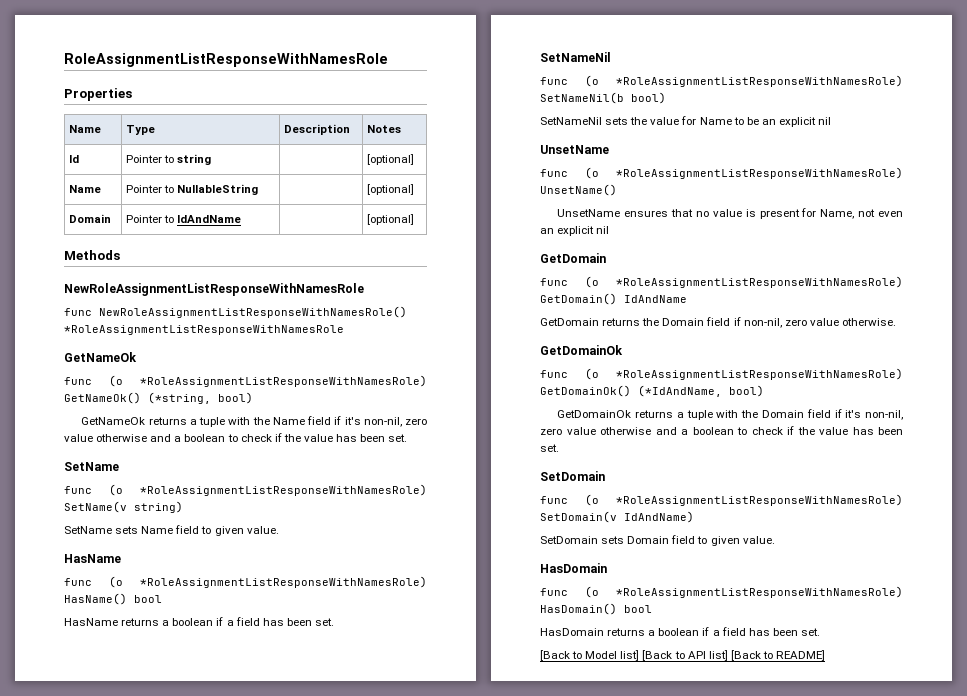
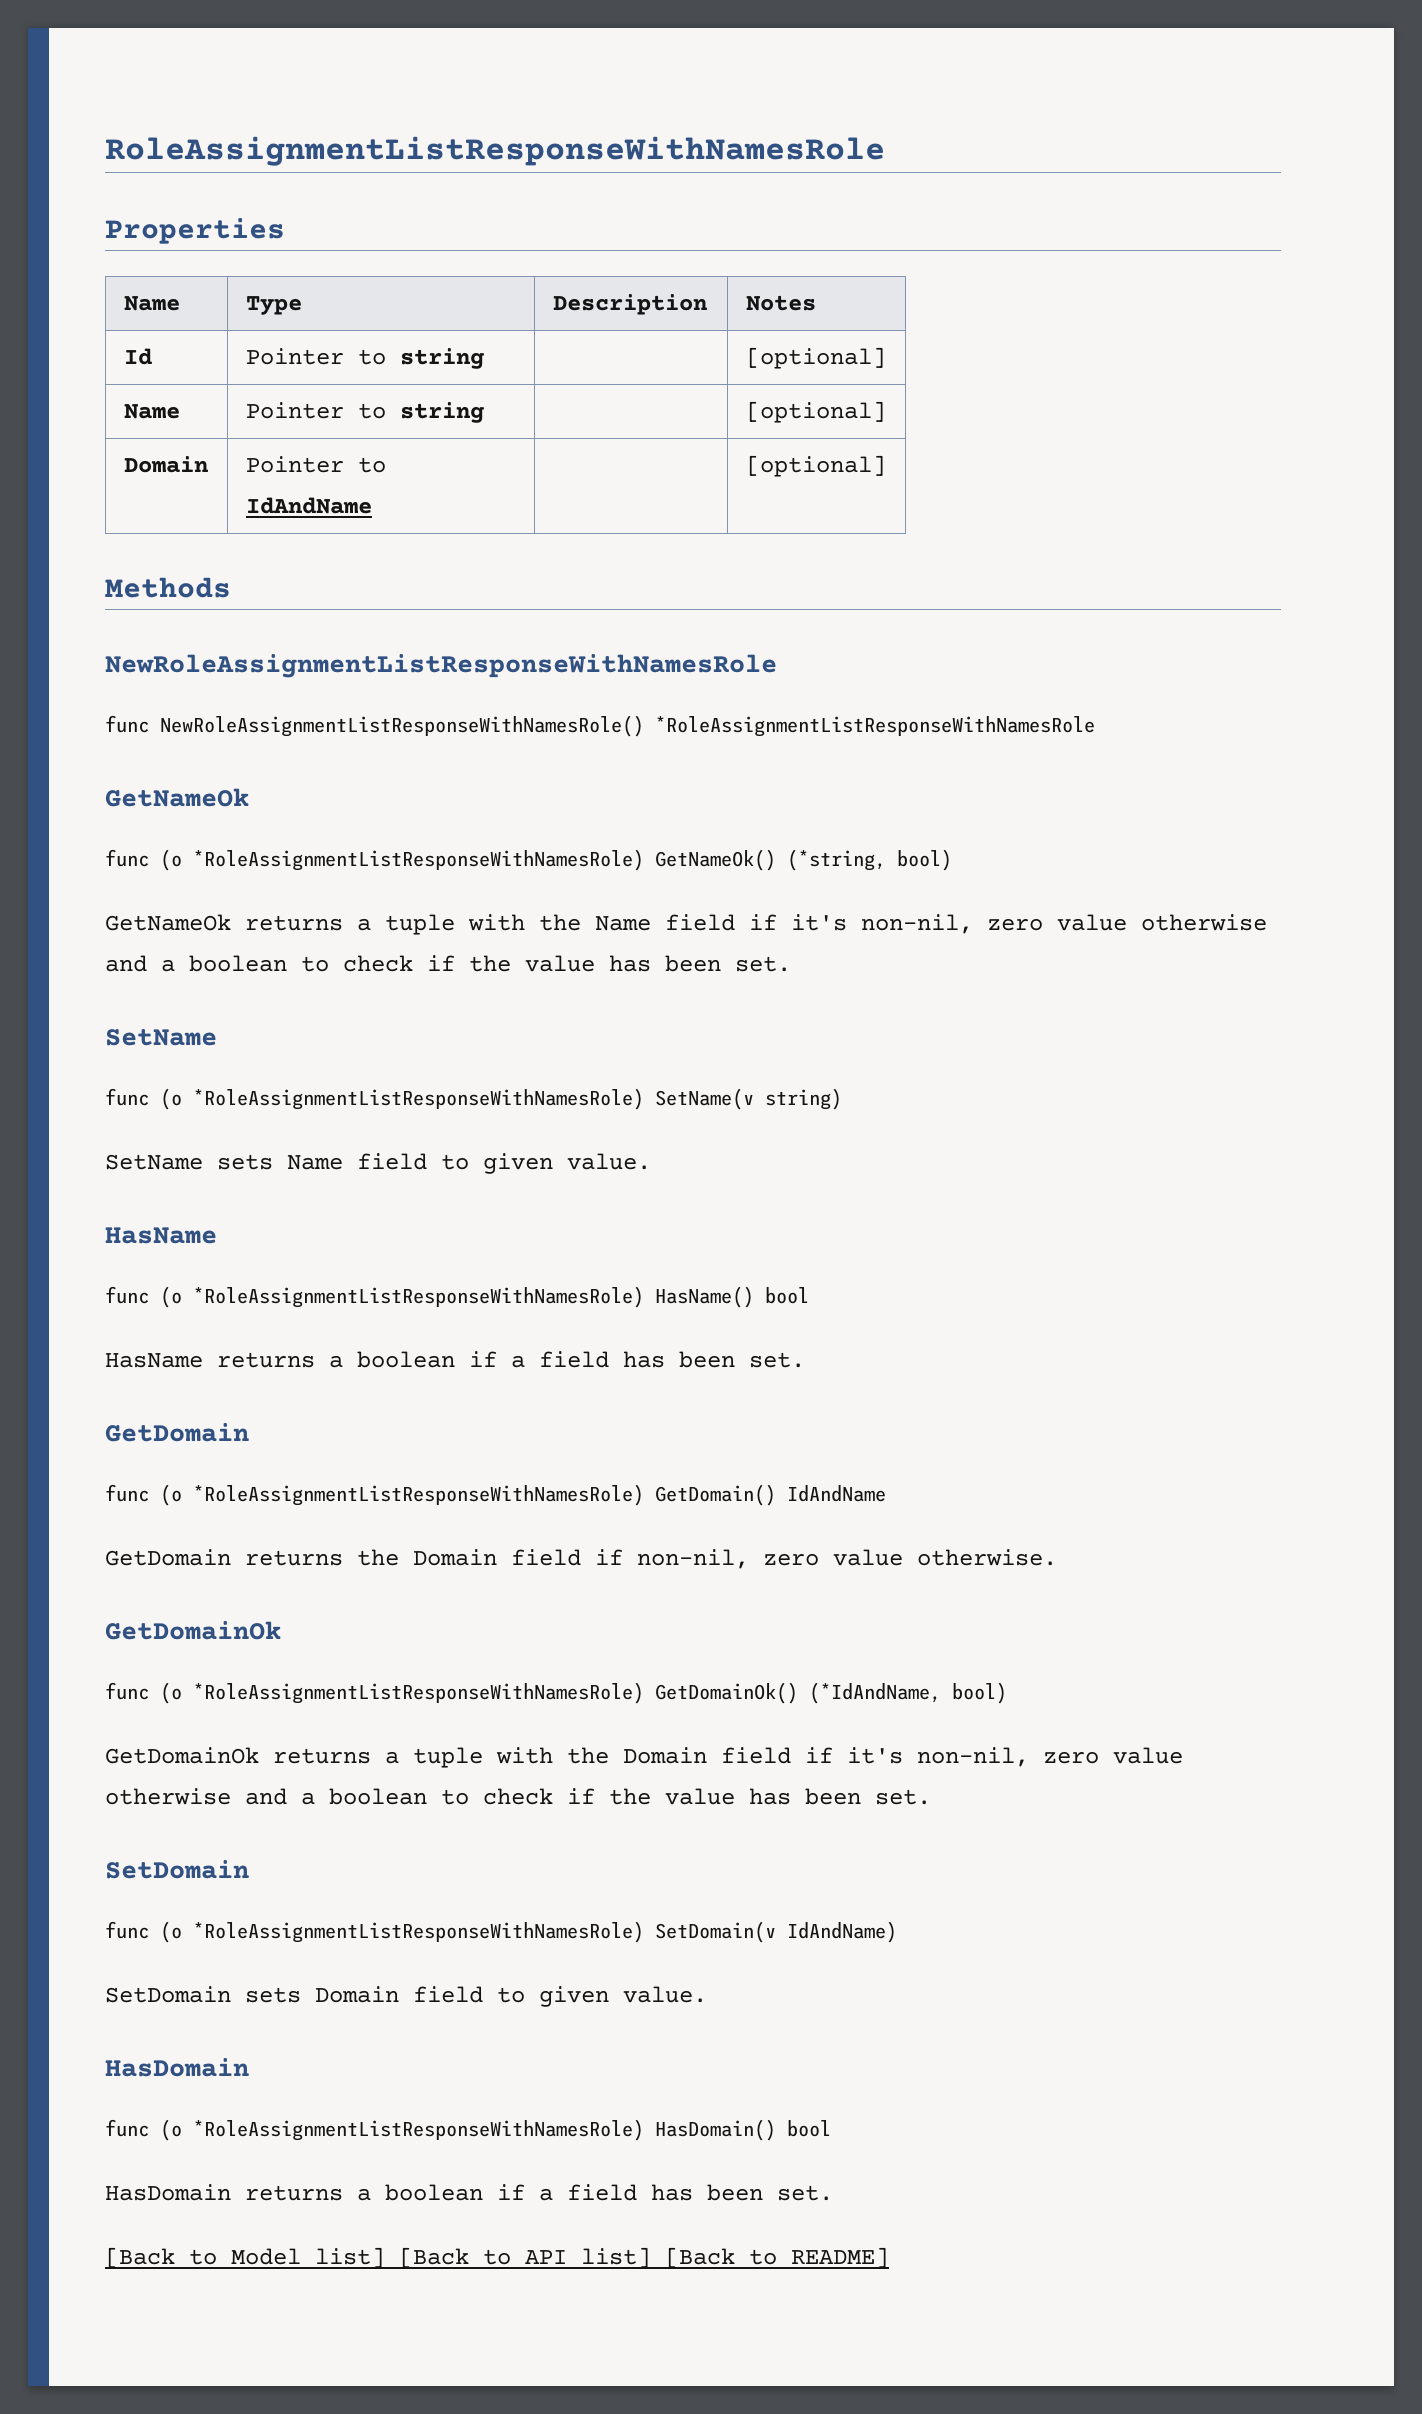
- Name | Pointer to NullableString | | [optional]
+ Name | Pointer to string | | [optional]
  HasName returns a boolean if a field has been set.
- SetNameNil
- func (o *RoleAssignmentListResponseWithNamesRole) SetNameNil(b bool)
- SetNameNil sets the value for Name to be an explicit nil
- UnsetName
- func (o *RoleAssignmentListResponseWithNamesRole) UnsetName()
- UnsetName ensures that no value is present for Name, not even an explicit nil

